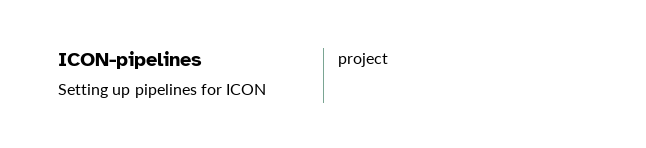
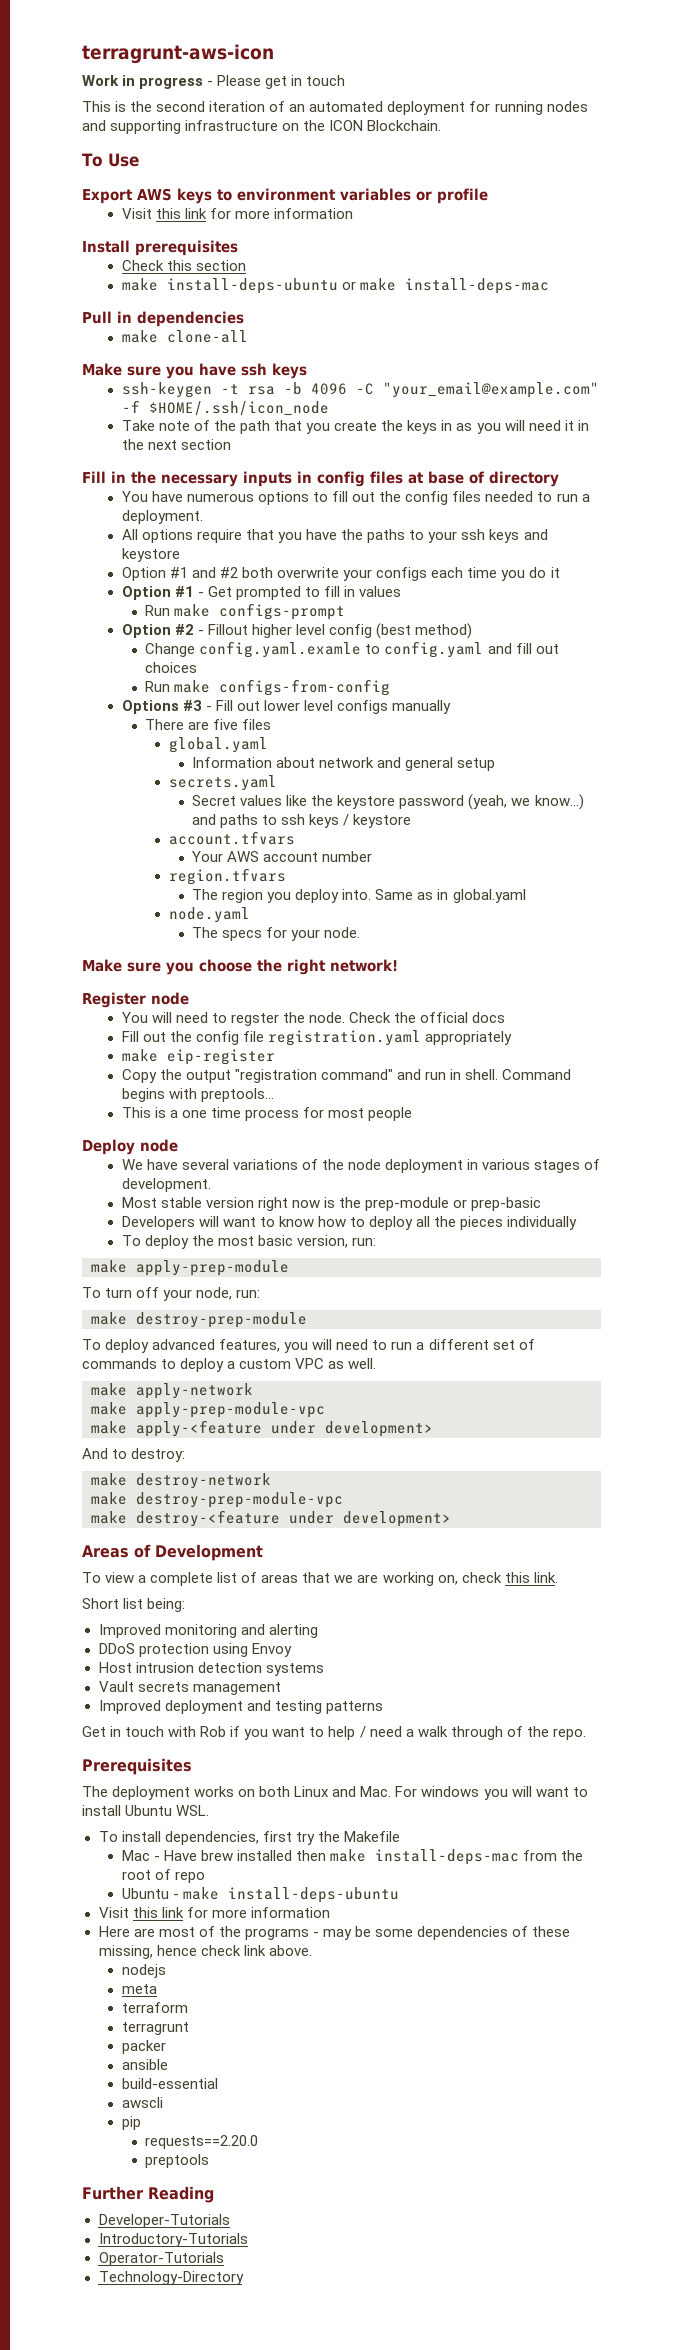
- ICON-pipelines
- Setting up pipelines for ICON project
+ terragrunt-aws-icon
+ Work in progress - Please get in touch
+ This is the second iteration of an automated deployment for running nodes and supporting infrastructure on the ICON Blockchain.
+ To Use
+ Export AWS keys to environment variables or profile
+ Visit this link for more information
+ Install prerequisites
+ Check this section
+ make install-deps-ubuntu or make install-deps-mac
+ Pull in dependencies
+ make clone-all
+ Make sure you have ssh keys
+ ssh-keygen -t rsa -b 4096 -C "your_email@example.com" -f $HOME/.ssh/icon_node
+ Take note of the path that you create the keys in as you will need it in the next section
+ Fill in the necessary inputs in config files at base of directory
+ You have numerous options to fill out the config files needed to run a deployment.
+ All options require that you have the paths to your ssh keys and keystore
+ Option #1 and #2 both overwrite your configs each time you do it
+ Option #1 - Get prompted to fill in values
+ Run make configs-prompt
+ Option #2 - Fillout higher level config (best method)
+ Change config.yaml.examle to config.yaml and fill out choices
+ Run make configs-from-config
+ Options #3 - Fill out lower level configs manually
+ There are five files
+ global.yaml
+ Information about network and general setup
+ secrets.yaml
+ Secret values like the keystore password (yeah, we know...) and paths to ssh keys / keystore
+ account.tfvars
+ Your AWS account number
+ region.tfvars
+ The region you deploy into. Same as in global.yaml
+ node.yaml
+ The specs for your node.
+ Make sure you choose the right network!
+ Register node
+ You will need to regster the node. Check the official docs
+ Fill out the config file registration.yaml appropriately
+ make eip-register
+ Copy the output "registration command" and run in shell. Command begins with preptools...
+ This is a one time process for most people
+ Deploy node
+ We have several variations of the node deployment in various stages of development.
+ Most stable version right now is the prep-module or prep-basic
+ Developers will want to know how to deploy all the pieces individually
+ To deploy the most basic version, run:
+ make apply-prep-module
+ To turn off your node, run:
+ make destroy-prep-module
+ To deploy advanced features, you will need to run a different set of commands to deploy a custom VPC as well.
+ make apply-network
+ make apply-prep-module-vpc
+ make apply-<feature under development>
+ And to destroy:
+ make destroy-network
+ make destroy-prep-module-vpc
+ make destroy-<feature under development>
+ Areas of Development
+ To view a complete list of areas that we are working on, check this link.
+ Short list being:
+ Improved monitoring and alerting
+ DDoS protection using Envoy
+ Host intrusion detection systems
+ Vault secrets management
+ Improved deployment and testing patterns
+ Get in touch with Rob if you want to help / need a walk through of the repo.
+ Prerequisites
+ The deployment works on both Linux and Mac. For windows you will want to install Ubuntu WSL.
+ To install dependencies, first try the Makefile
+ Mac - Have brew installed then make install-deps-mac from the root of repo
+ Ubuntu - make install-deps-ubuntu
+ Visit this link for more information
+ Here are most of the programs - may be some dependencies of these missing, hence check link above.
+ nodejs
+ meta
+ terraform
+ terragrunt
+ packer
+ ansible
+ build-essential
+ awscli
+ pip
+ requests==2.20.0
+ preptools
+ Further Reading
+ Developer-Tutorials
+ Introductory-Tutorials
+ Operator-Tutorials
+ Technology-Directory

